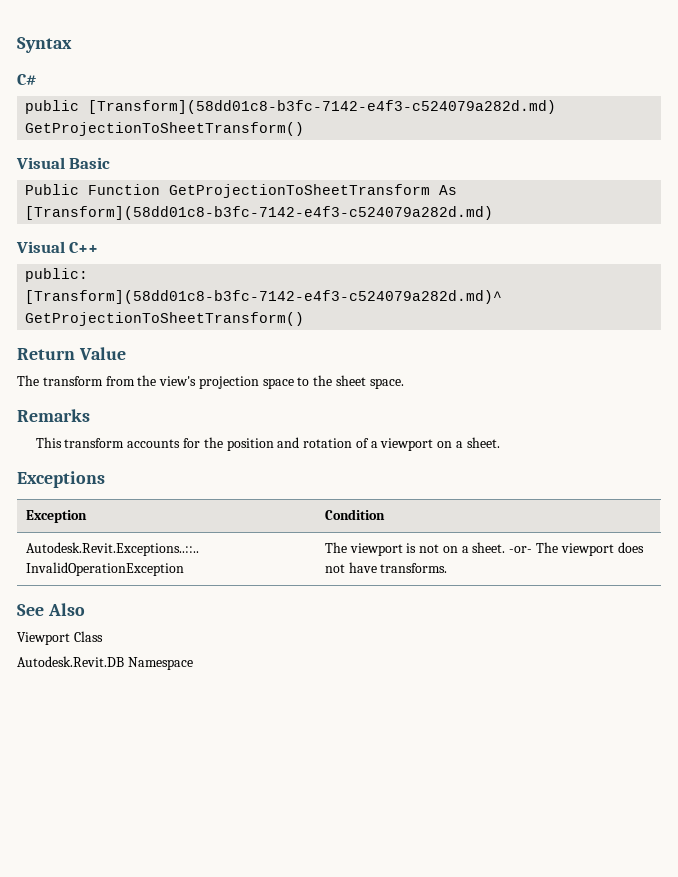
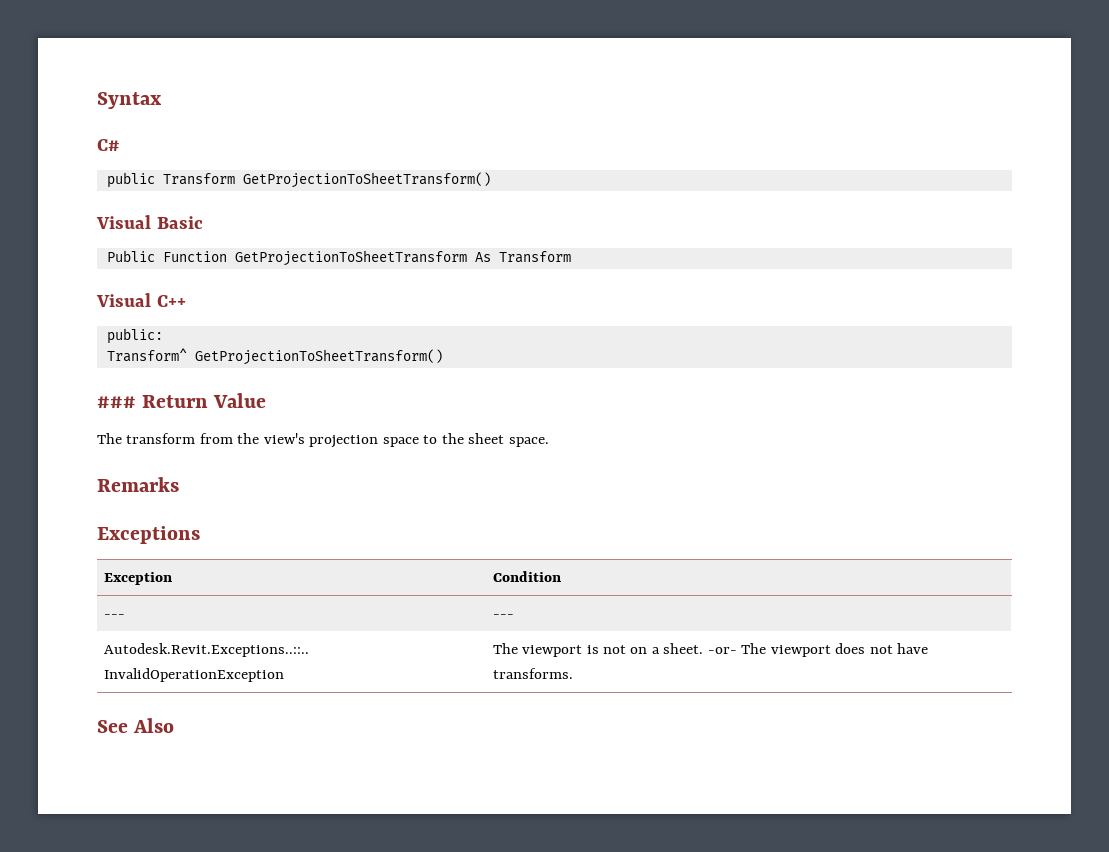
- public [Transform](58dd01c8-b3fc-7142-e4f3-c524079a282d.md) GetProjectionToSheetTransform()
+ public Transform GetProjectionToSheetTransform()
- Public Function GetProjectionToSheetTransform As [Transform](58dd01c8-b3fc-7142-e4f3-c524079a282d.md)
+ Public Function GetProjectionToSheetTransform As Transform
- [Transform](58dd01c8-b3fc-7142-e4f3-c524079a282d.md)^ GetProjectionToSheetTransform()
- Return Value
+ Transform^ GetProjectionToSheetTransform()
+ ### Return Value
- This transform accounts for the position and rotation of a viewport on a sheet.
+ --- | ---
- Viewport Class
- Autodesk.Revit.DB Namespace

